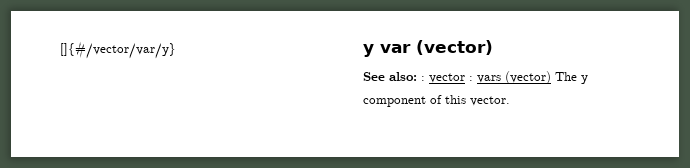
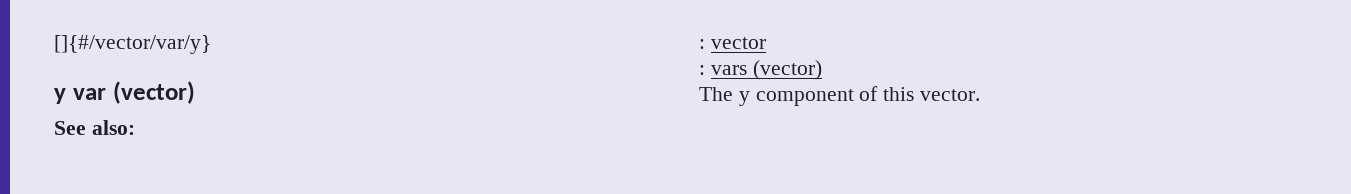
- See also: : vector : vars (vector) The y component of this vector.
+ See also:
+ : vector
+ : vars (vector)
+ The y component of this vector.

